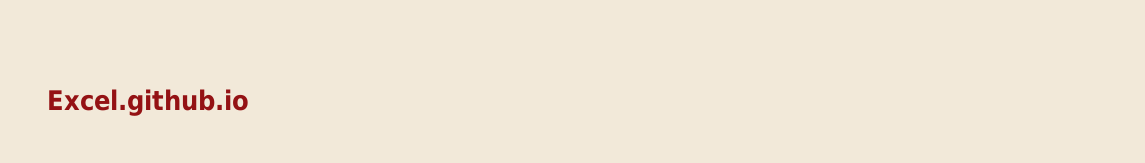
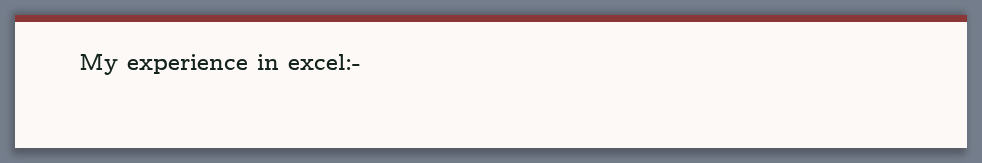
- Excel.github.io
+ My experience in excel:-

